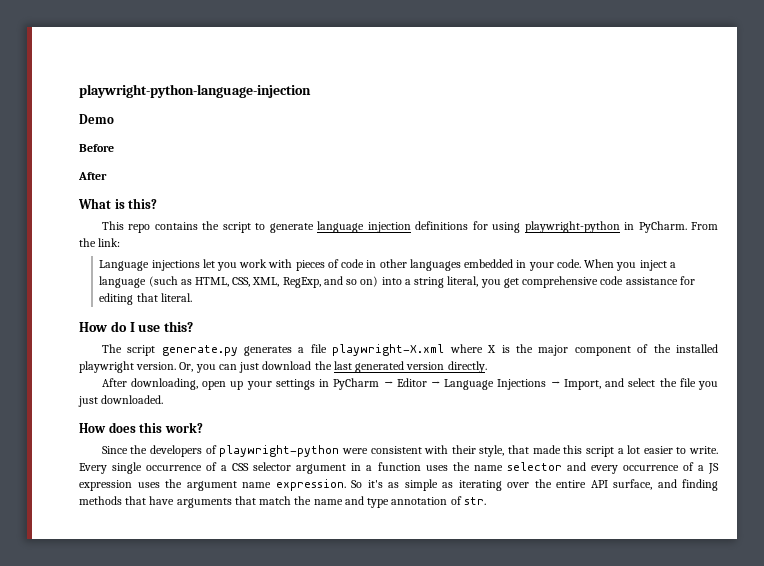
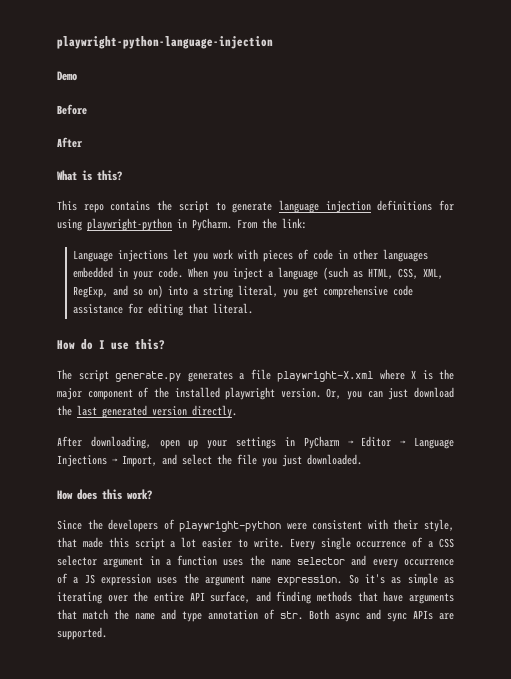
- So it's as simple as iterating over the entire API surface, and finding methods that have arguments that match the name and type annotation of str.
+ So it's as simple as iterating over the entire API surface, and finding methods that have arguments that match the name and type annotation of str. Both async and sync APIs are supported.

